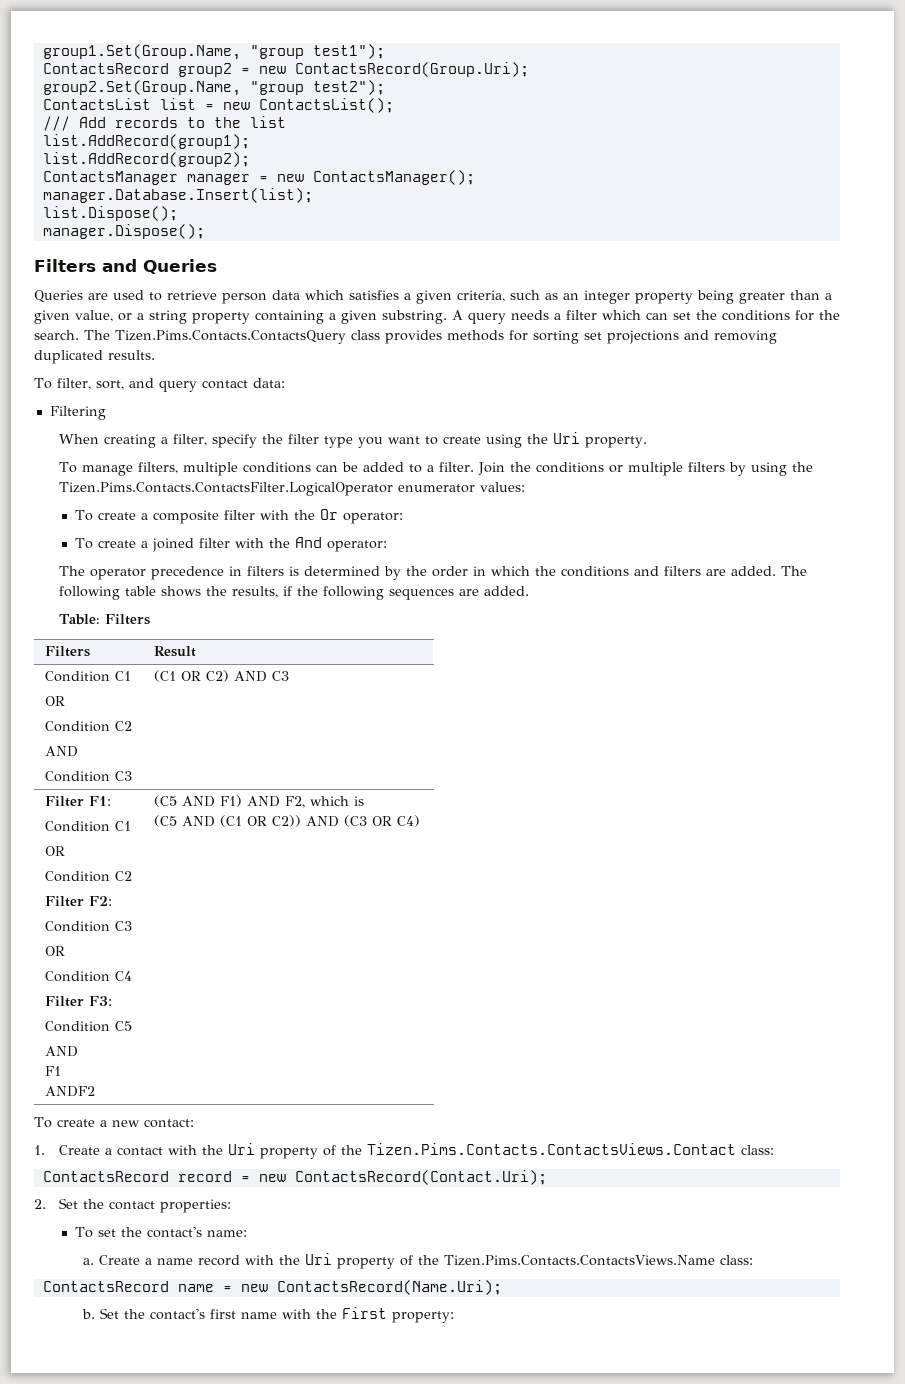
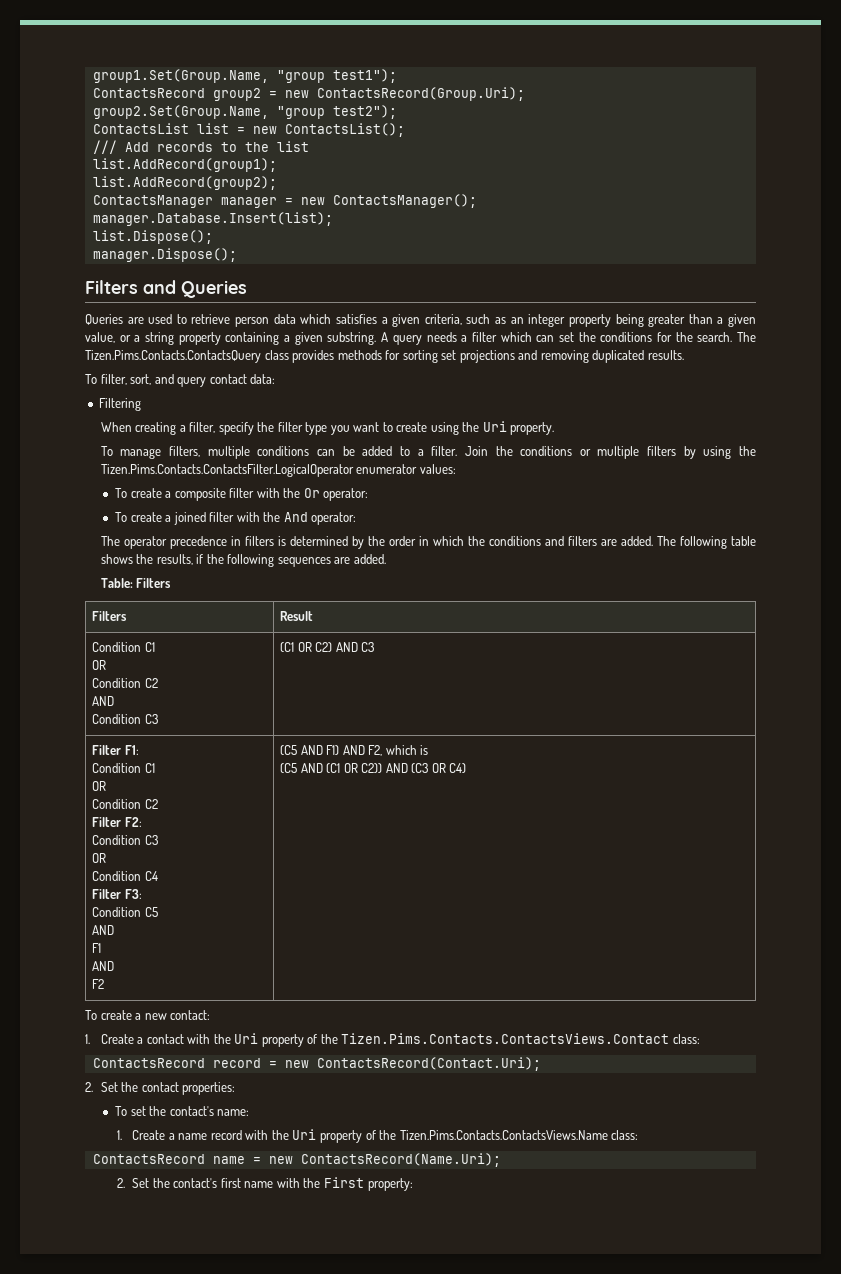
  Filter F1:
  Condition C1
  OR
  Condition C2
  Filter F2:
  Condition C3
  OR
  Condition C4
  Filter F3:
  Condition C5
  AND
  F1
- ANDF2 | (C5 AND F1) AND F2, which is
+ AND
+ F2 | (C5 AND F1) AND F2, which is
- a. Create a name record with the Uri property of the Tizen.Pims.Contacts.ContactsViews.Name class:
+ 1. Create a name record with the Uri property of the Tizen.Pims.Contacts.ContactsViews.Name class:
- b. Set the contact's first name with the First property:
+ 2. Set the contact's first name with the First property:

